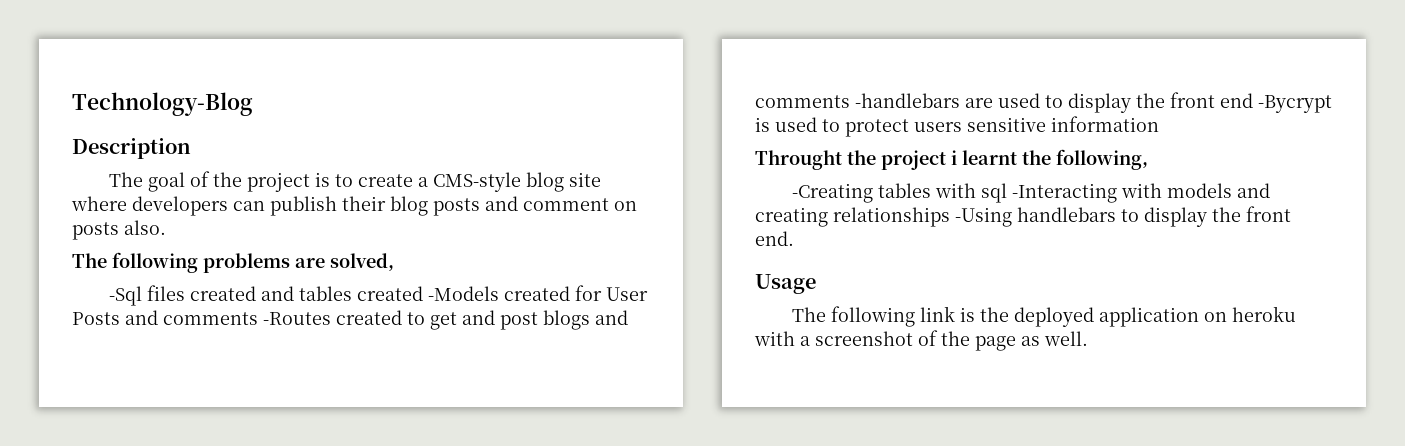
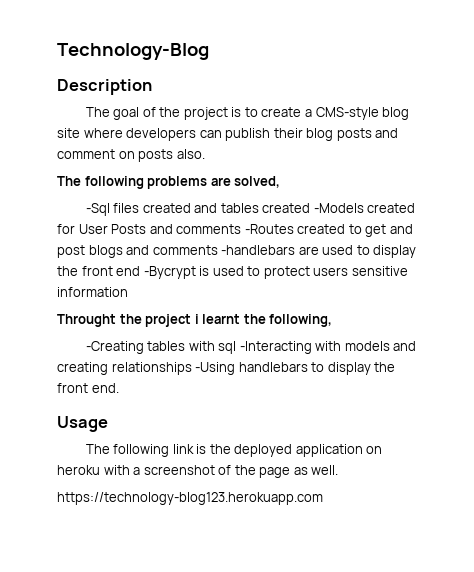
+ https://technology-blog123.herokuapp.com

